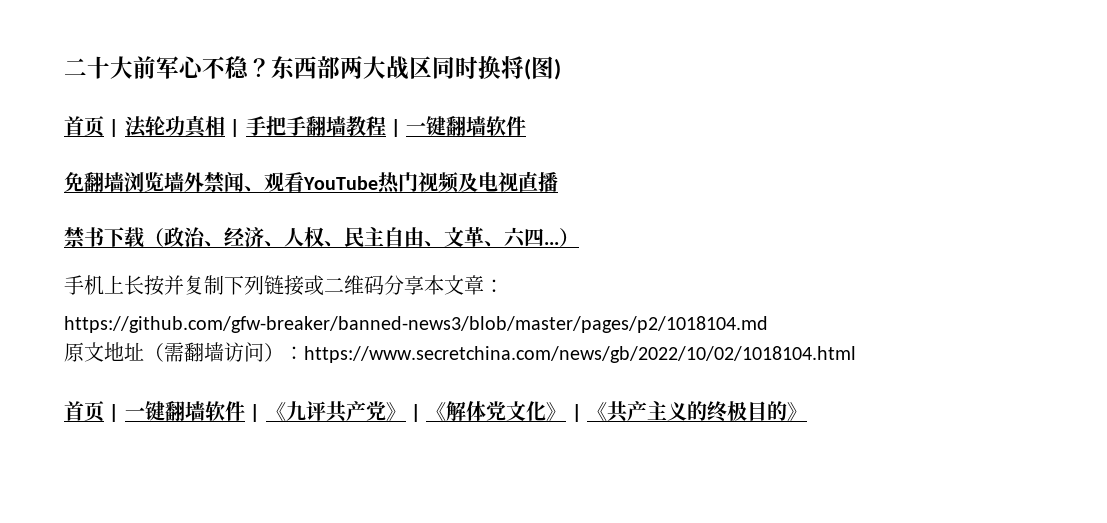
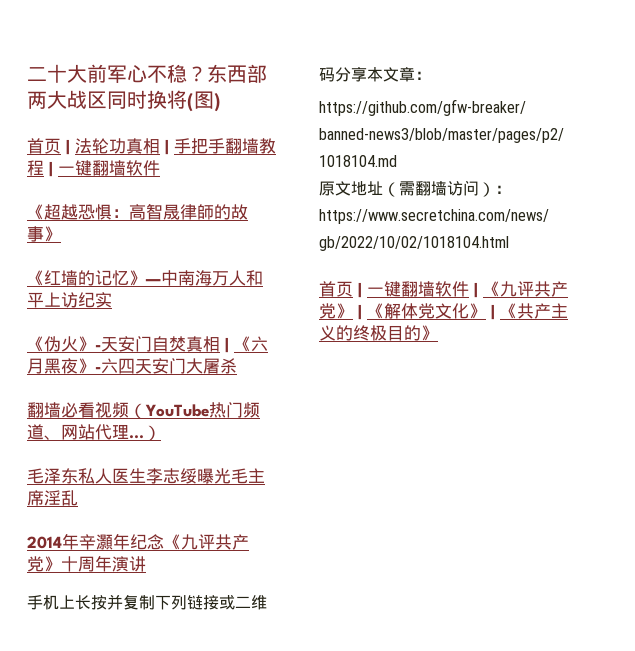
- 免翻墙浏览墙外禁闻、观看YouTube热门视频及电视直播
- 禁书下载（政治、经济、人权、民主自由、文革、六四...）
+ 《超越恐惧：高智晟律師的故事》
+ 《红墙的记忆》—中南海万人和平上访纪实
+ 《伪火》-天安门自焚真相 | 《六月黑夜》-六四天安门大屠杀
+ 翻墙必看视频（YouTube热门频道、网站代理...）
+ 毛泽东私人医生李志绥曝光毛主席淫乱
+ 2014年辛灝年纪念《九评共产党》十周年演讲

